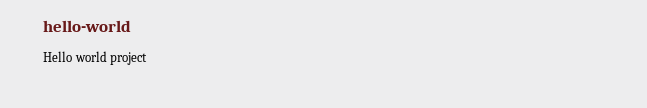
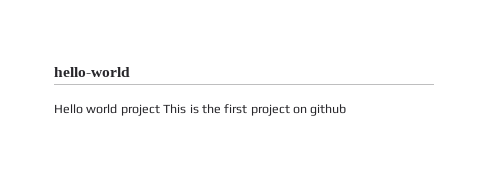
- Hello world project
+ Hello world project This is the first project on github

